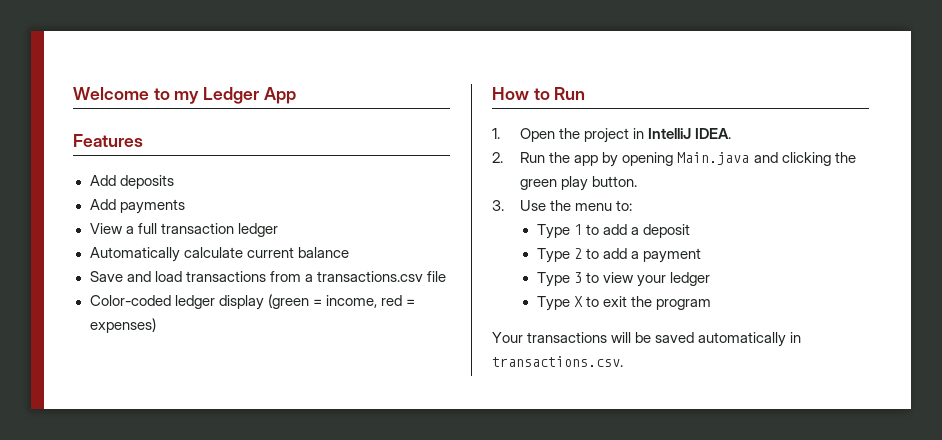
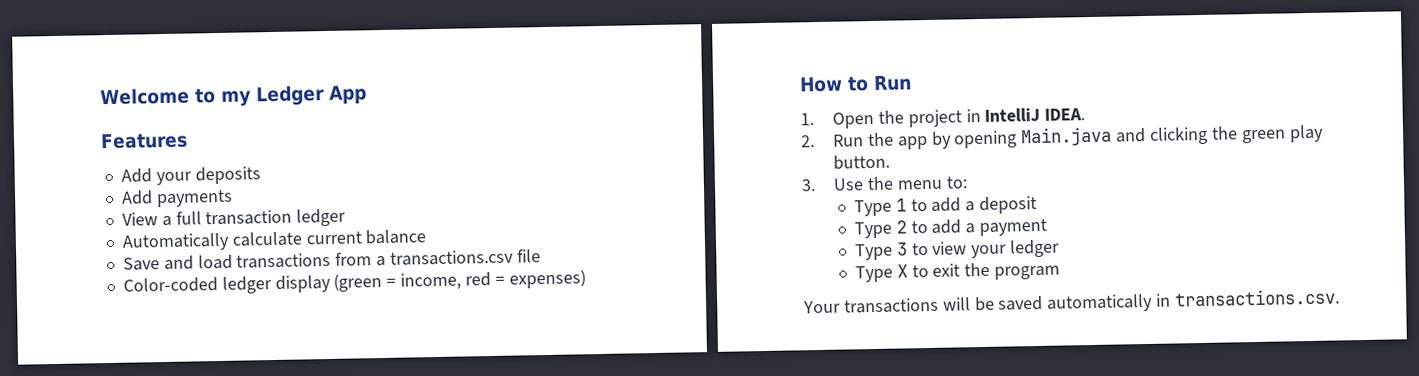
- Add deposits
+ Add your deposits

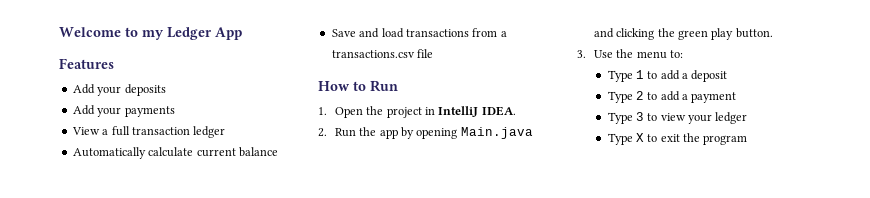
- Add payments
+ Add your payments
- Color-coded ledger display (green = income, red = expenses)
- Your transactions will be saved automatically in transactions.csv.

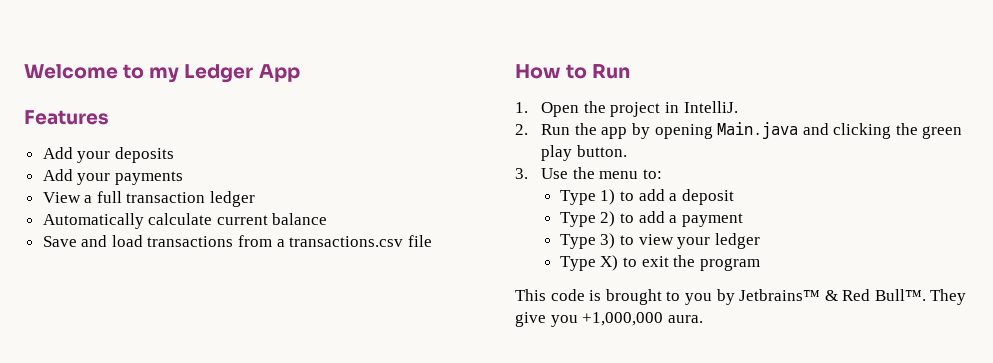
- 1. Open the project in IntelliJ IDEA.
+ 1. Open the project in IntelliJ.
- Type 1 to add a deposit
+ Type 1) to add a deposit
- Type 2 to add a payment
+ Type 2) to add a payment
- Type 3 to view your ledger
+ Type 3) to view your ledger
- Type X to exit the program
+ Type X) to exit the program
+ This code is brought to you by Jetbrains™ & Red Bull™. They give you +1,000,000 aura.

